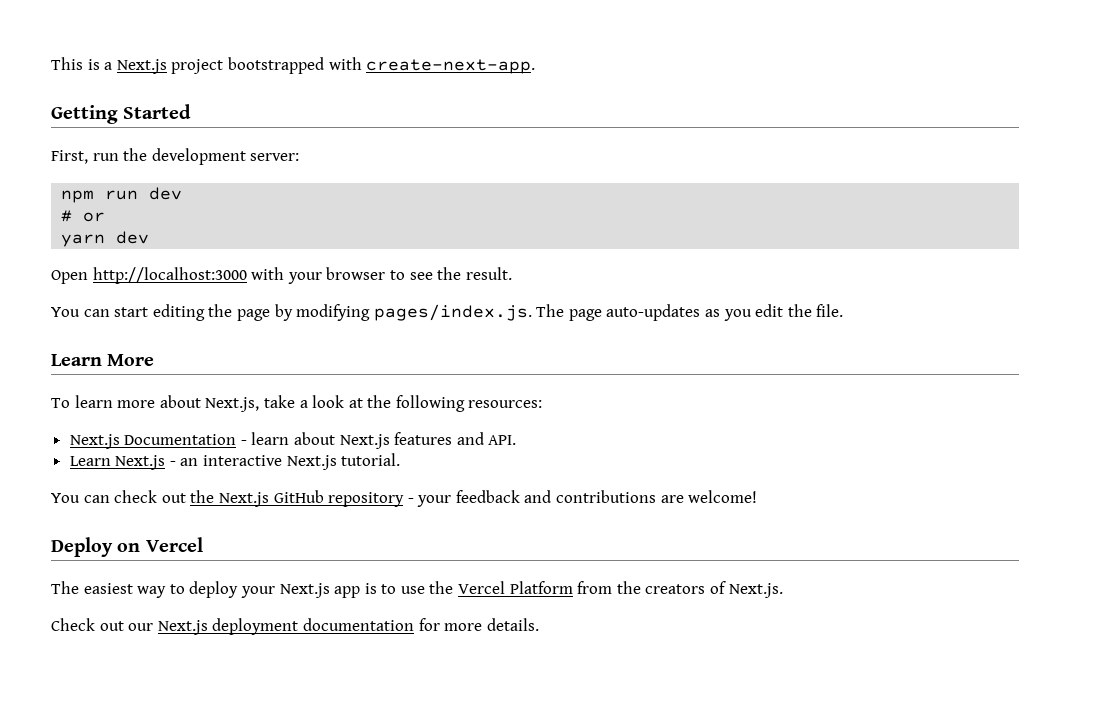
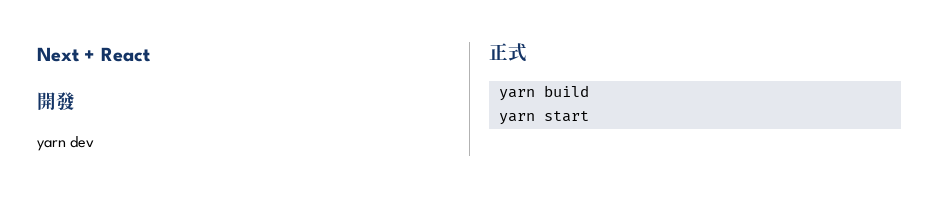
- This is a Next.js project bootstrapped with create-next-app.
- Getting Started
- First, run the development server:
- npm run dev
- # or
+ Next + React
+ 開發
  yarn dev
- Open http://localhost:3000 with your browser to see the result.
- You can start editing the page by modifying pages/index.js. The page auto-updates as you edit the file.
- Learn More
- To learn more about Next.js, take a look at the following resources:
- Next.js Documentation - learn about Next.js features and API.
- Learn Next.js - an interactive Next.js tutorial.
- You can check out the Next.js GitHub repository - your feedback and contributions are welcome!
- Deploy on Vercel
- The easiest way to deploy your Next.js app is to use the Vercel Platform from the creators of Next.js.
- Check out our Next.js deployment documentation for more details.
+ 正式
+ yarn build
+ yarn start

